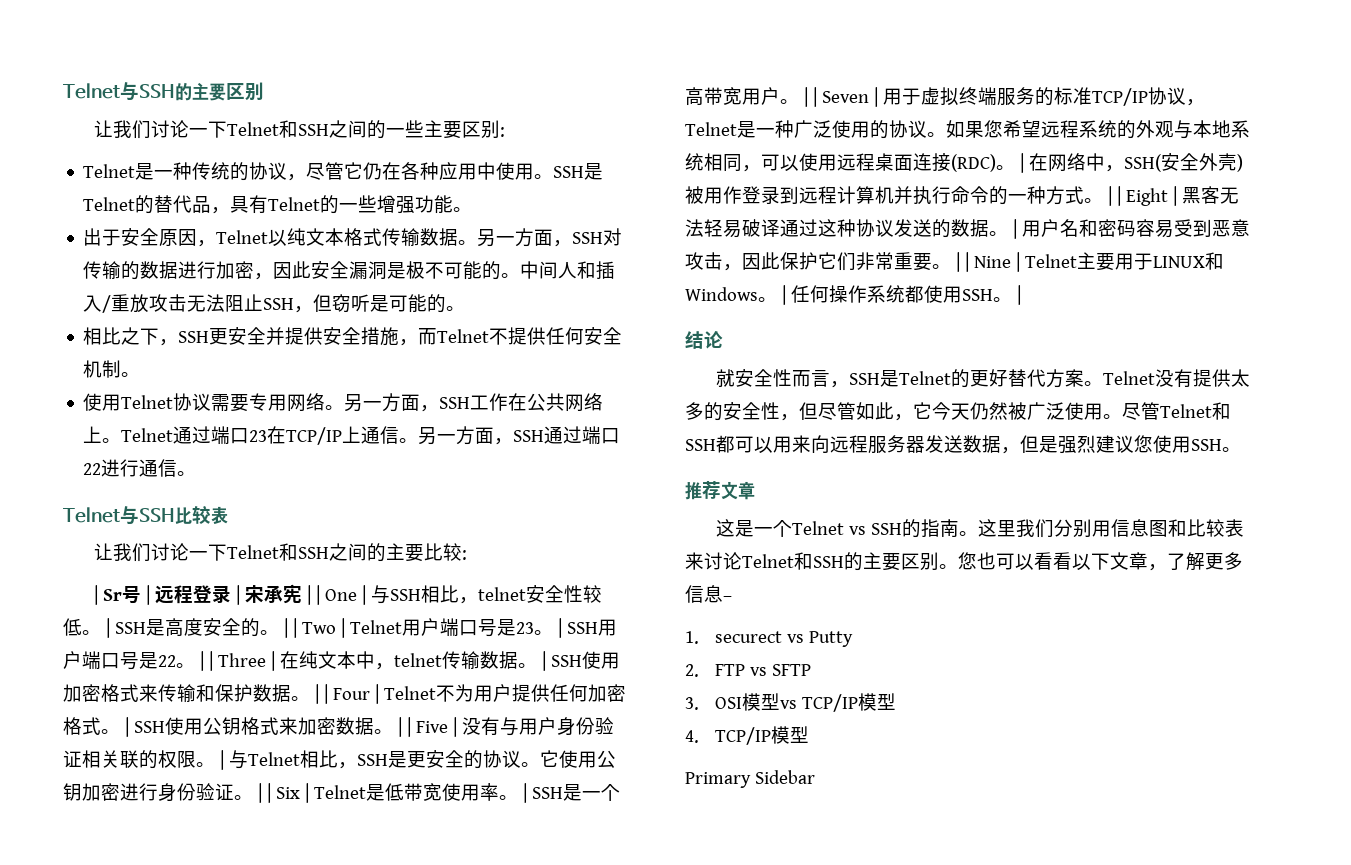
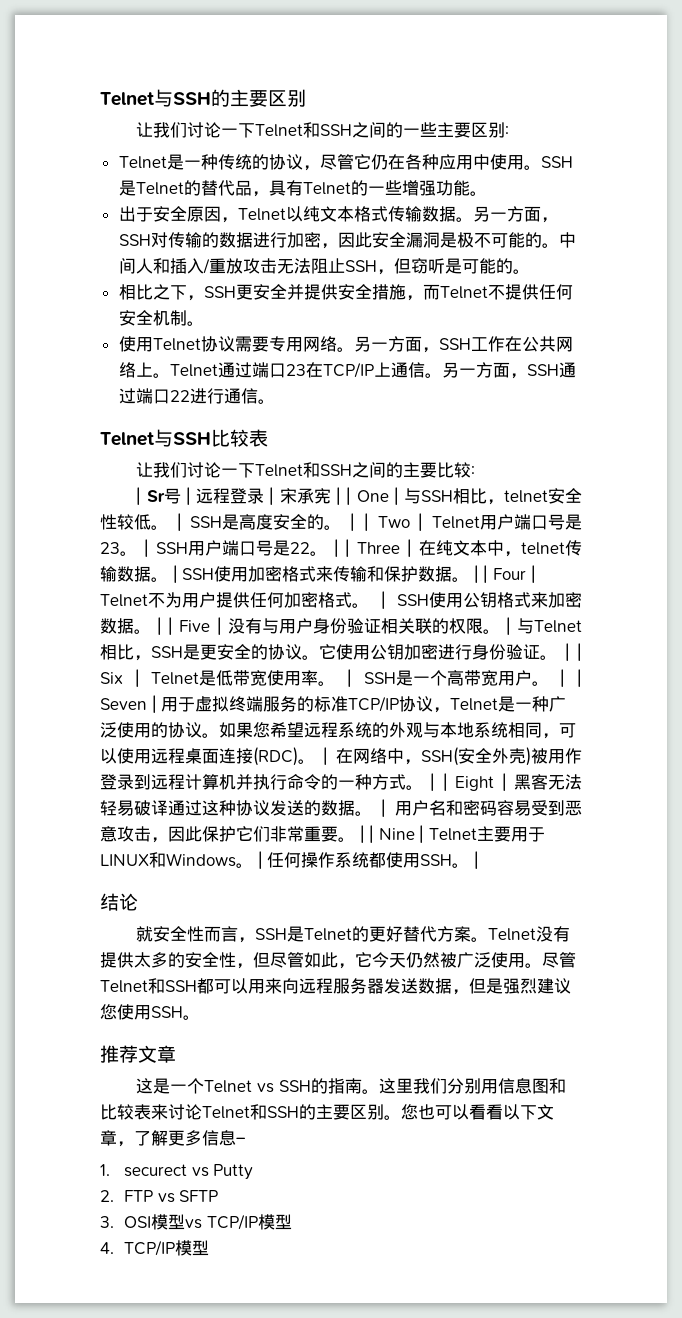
- Primary Sidebar

